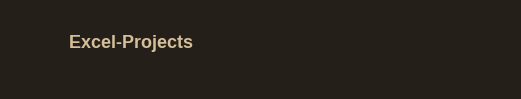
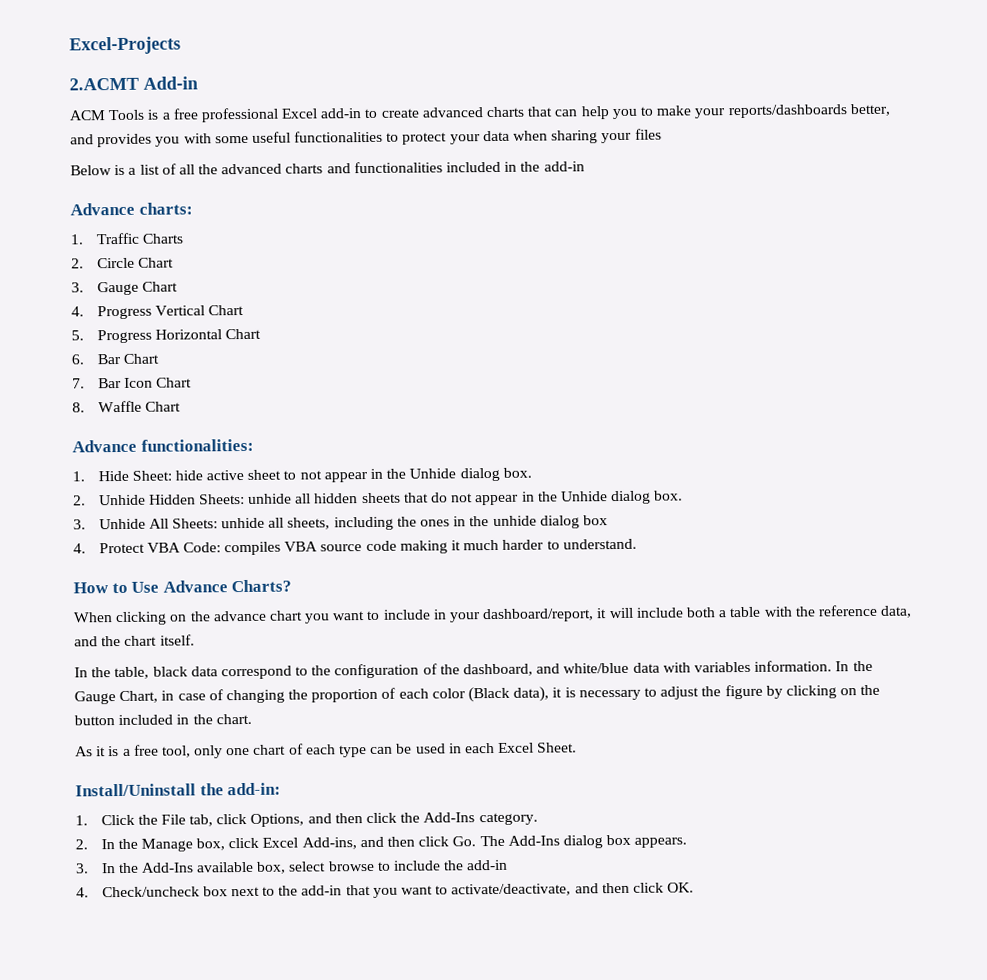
+ 2.ACMT Add-in
+ ACM Tools is a free professional Excel add-in to create advanced charts that can help you to make your reports/dashboards better, and provides you with some useful functionalities to protect your data when sharing your files
+ Below is a list of all the advanced charts and functionalities included in the add-in
+ Advance charts:
+ 1. Traffic Charts
+ 2. Circle Chart
+ 3. Gauge Chart
+ 4. Progress Vertical Chart
+ 5. Progress Horizontal Chart
+ 6. Bar Chart
+ 7. Bar Icon Chart
+ 8. Waffle Chart
+ Advance functionalities:
+ 1. Hide Sheet: hide active sheet to not appear in the Unhide dialog box.
+ 2. Unhide Hidden Sheets: unhide all hidden sheets that do not appear in the Unhide dialog box.
+ 3. Unhide All Sheets: unhide all sheets, including the ones in the unhide dialog box
+ 4. Protect VBA Code: compiles VBA source code making it much harder to understand.
+ How to Use Advance Charts?
+ When clicking on the advance chart you want to include in your dashboard/report, it will include both a table with the reference data, and the chart itself.
+ In the table, black data correspond to the configuration of the dashboard, and white/blue data with variables information. In the Gauge Chart, in case of changing the proportion of each color (Black data), it is necessary to adjust the figure by clicking on the button included in the chart.
+ As it is a free tool, only one chart of each type can be used in each Excel Sheet.
+ Install/Uninstall the add-in:
+ 1. Click the File tab, click Options, and then click the Add-Ins category.
+ 2. In the Manage box, click Excel Add-ins, and then click Go. The Add-Ins dialog box appears.
+ 3. In the Add-Ins available box, select browse to include the add-in
+ 4. Check/uncheck box next to the add-in that you want to activate/deactivate, and then click OK.

